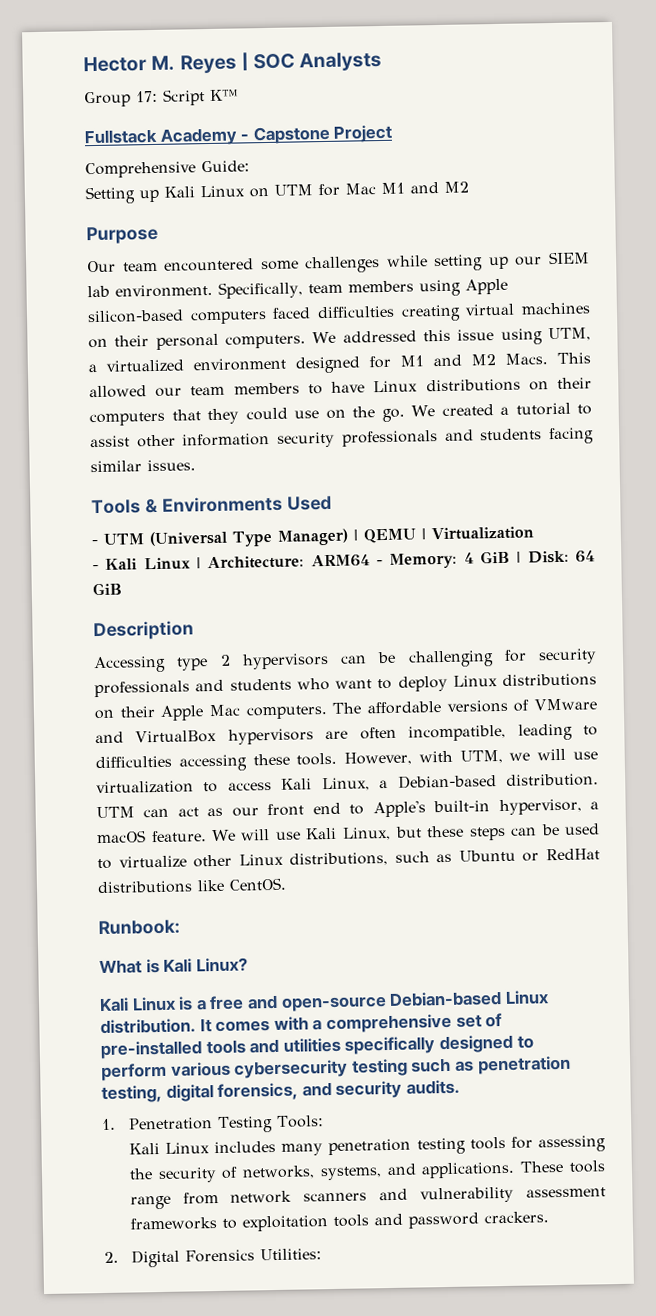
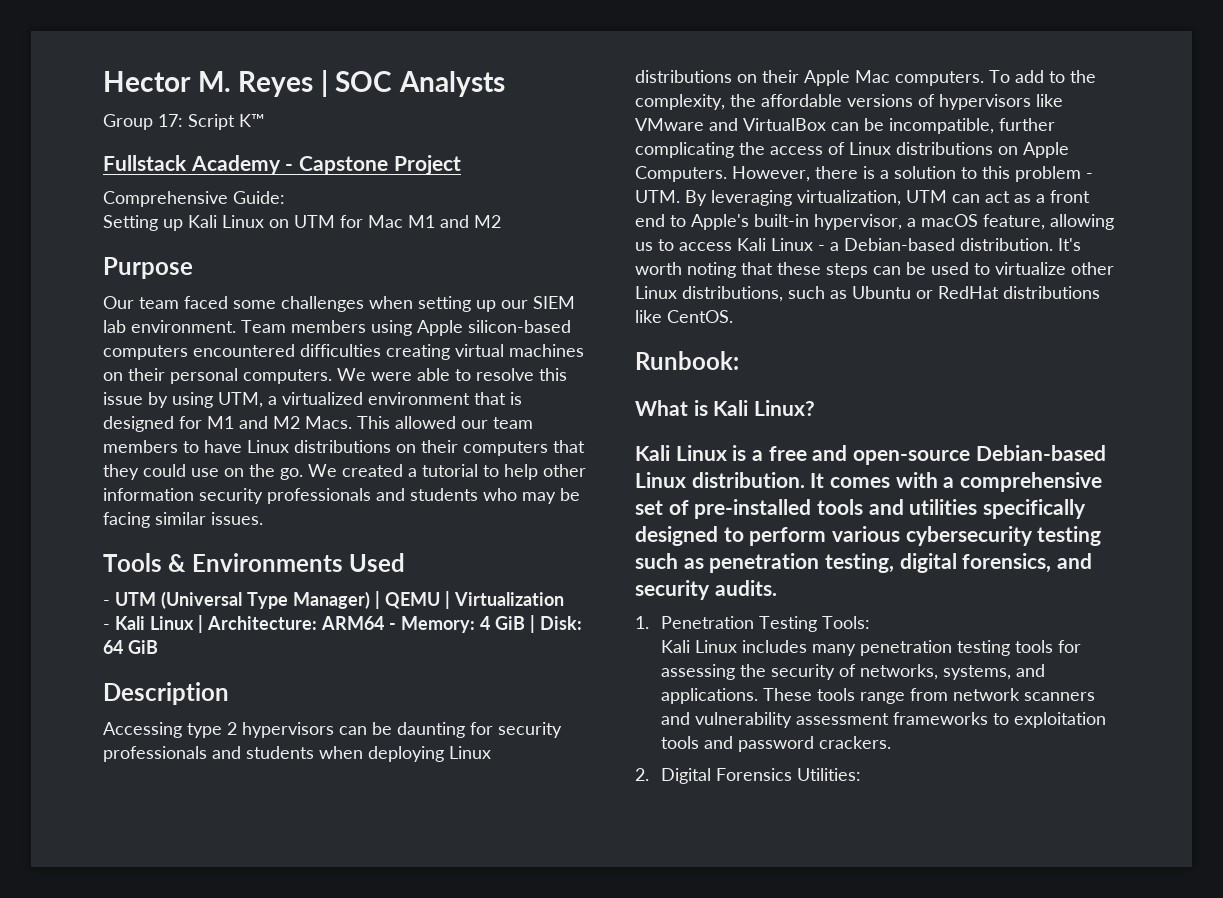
- Our team encountered some challenges while setting up our SIEM lab environment.
+ Our team faced some challenges when setting up our SIEM lab environment.
- Specifically, team members using Apple silicon-based computers faced difficulties creating virtual machines on their personal computers.
+ Team members using Apple silicon-based computers encountered difficulties creating virtual machines on their personal computers.
- We addressed this issue using UTM, a virtualized environment designed for M1 and M2 Macs.
+ We were able to resolve this issue by using UTM, a virtualized environment that is designed for M1 and M2 Macs.
- We created a tutorial to assist other information security professionals and students facing similar issues.
+ We created a tutorial to help other information security professionals and students who may be facing similar issues.
- Accessing type 2 hypervisors can be challenging for security professionals and students who want to deploy Linux distributions on their Apple Mac computers.
+ Accessing type 2 hypervisors can be daunting for security professionals and students when deploying Linux distributions on their Apple Mac computers.
- The affordable versions of VMware and VirtualBox hypervisors are often incompatible, leading to difficulties accessing these tools. However, with UTM, we will use virtualization to access Kali Linux, a Debian-based distribution. UTM can act as our front end to Apple's built-in hypervisor, a macOS feature. We will use Kali Linux, but these steps can be used to virtualize other Linux distributions, such as Ubuntu or RedHat distributions like CentOS.
+ To add to the complexity, the affordable versions of hypervisors like VMware and VirtualBox can be incompatible, further complicating the access of Linux distributions on Apple Computers. However, there is a solution to this problem - UTM. By leveraging virtualization, UTM can act as a front end to Apple's built-in hypervisor, a macOS feature, allowing us to access Kali Linux - a Debian-based distribution. It's worth noting that these steps can be used to virtualize other Linux distributions, such as Ubuntu or RedHat distributions like CentOS.

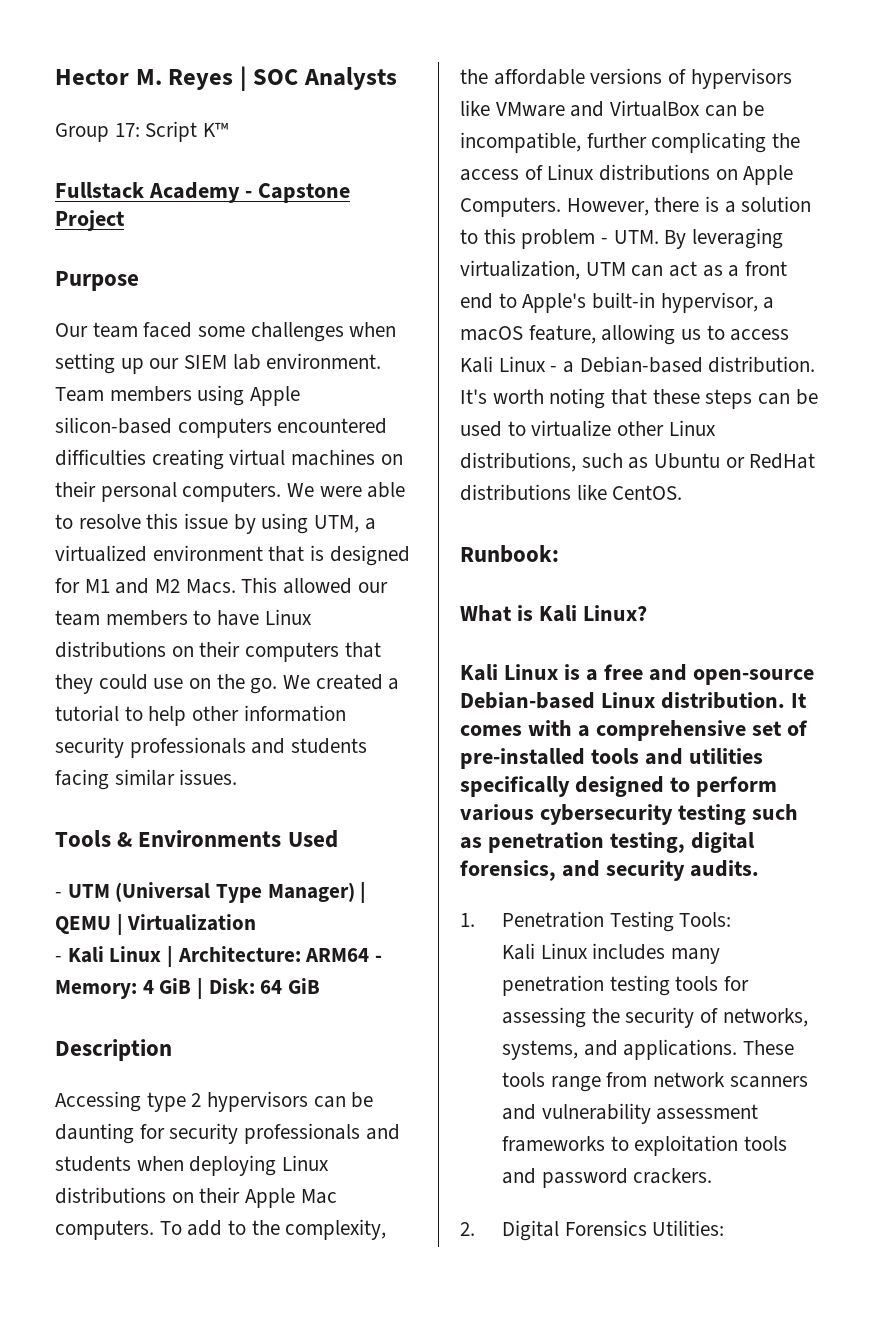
- Comprehensive Guide:
- Setting up Kali Linux on UTM for Mac M1 and M2
- We created a tutorial to help other information security professionals and students who may be facing similar issues.
+ We created a tutorial to help other information security professionals and students facing similar issues.

